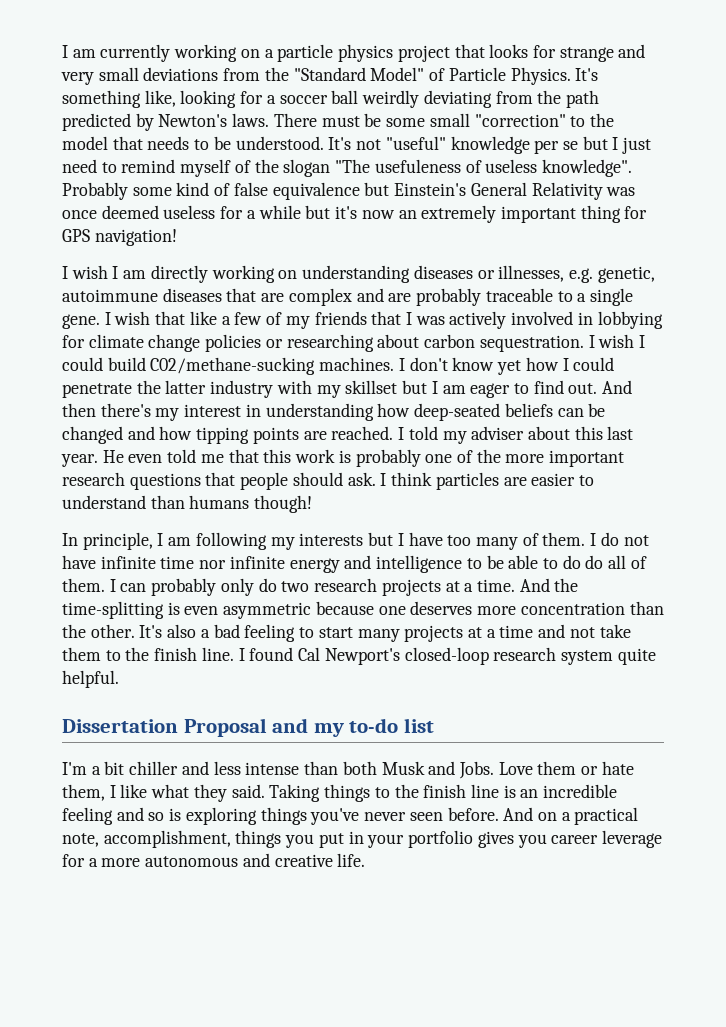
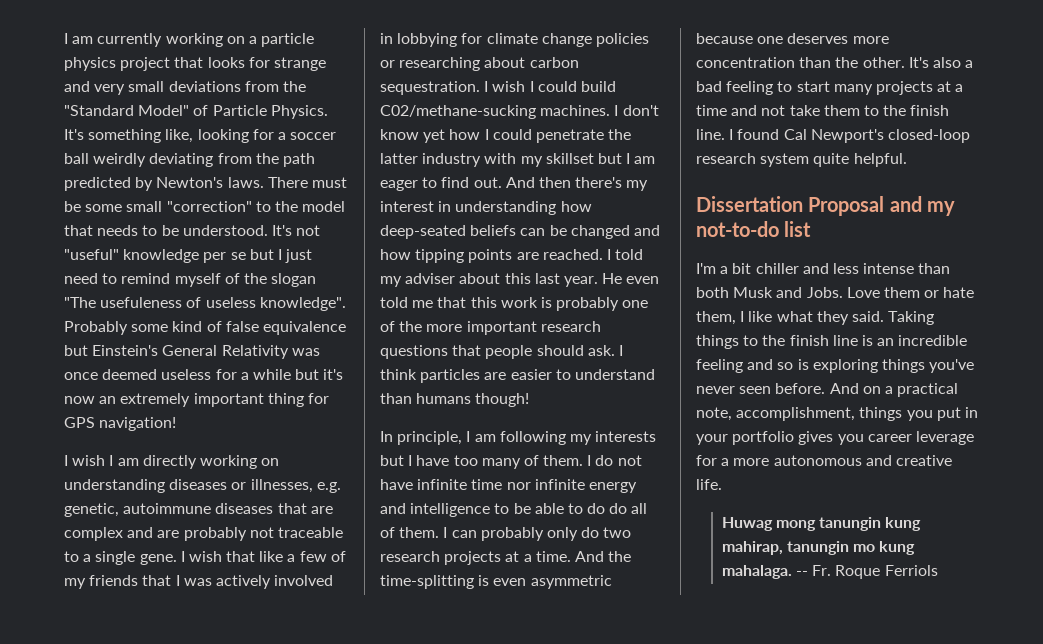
- I wish I am directly working on understanding diseases or illnesses, e.g. genetic, autoimmune diseases that are complex and are probably traceable to a single gene.
+ I wish I am directly working on understanding diseases or illnesses, e.g. genetic, autoimmune diseases that are complex and are probably not traceable to a single gene.
- Dissertation Proposal and my to-do list
+ Dissertation Proposal and my not-to-do list
+ Huwag mong tanungin kung mahirap, tanungin mo kung mahalaga. -- Fr. Roque Ferriols

